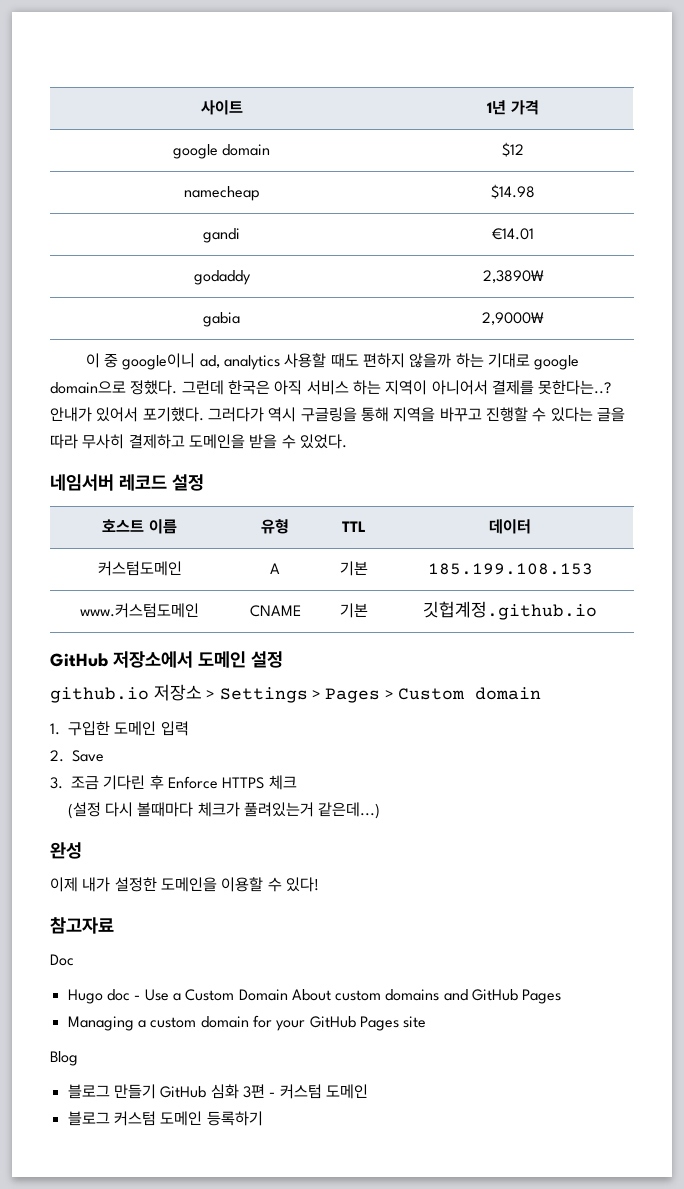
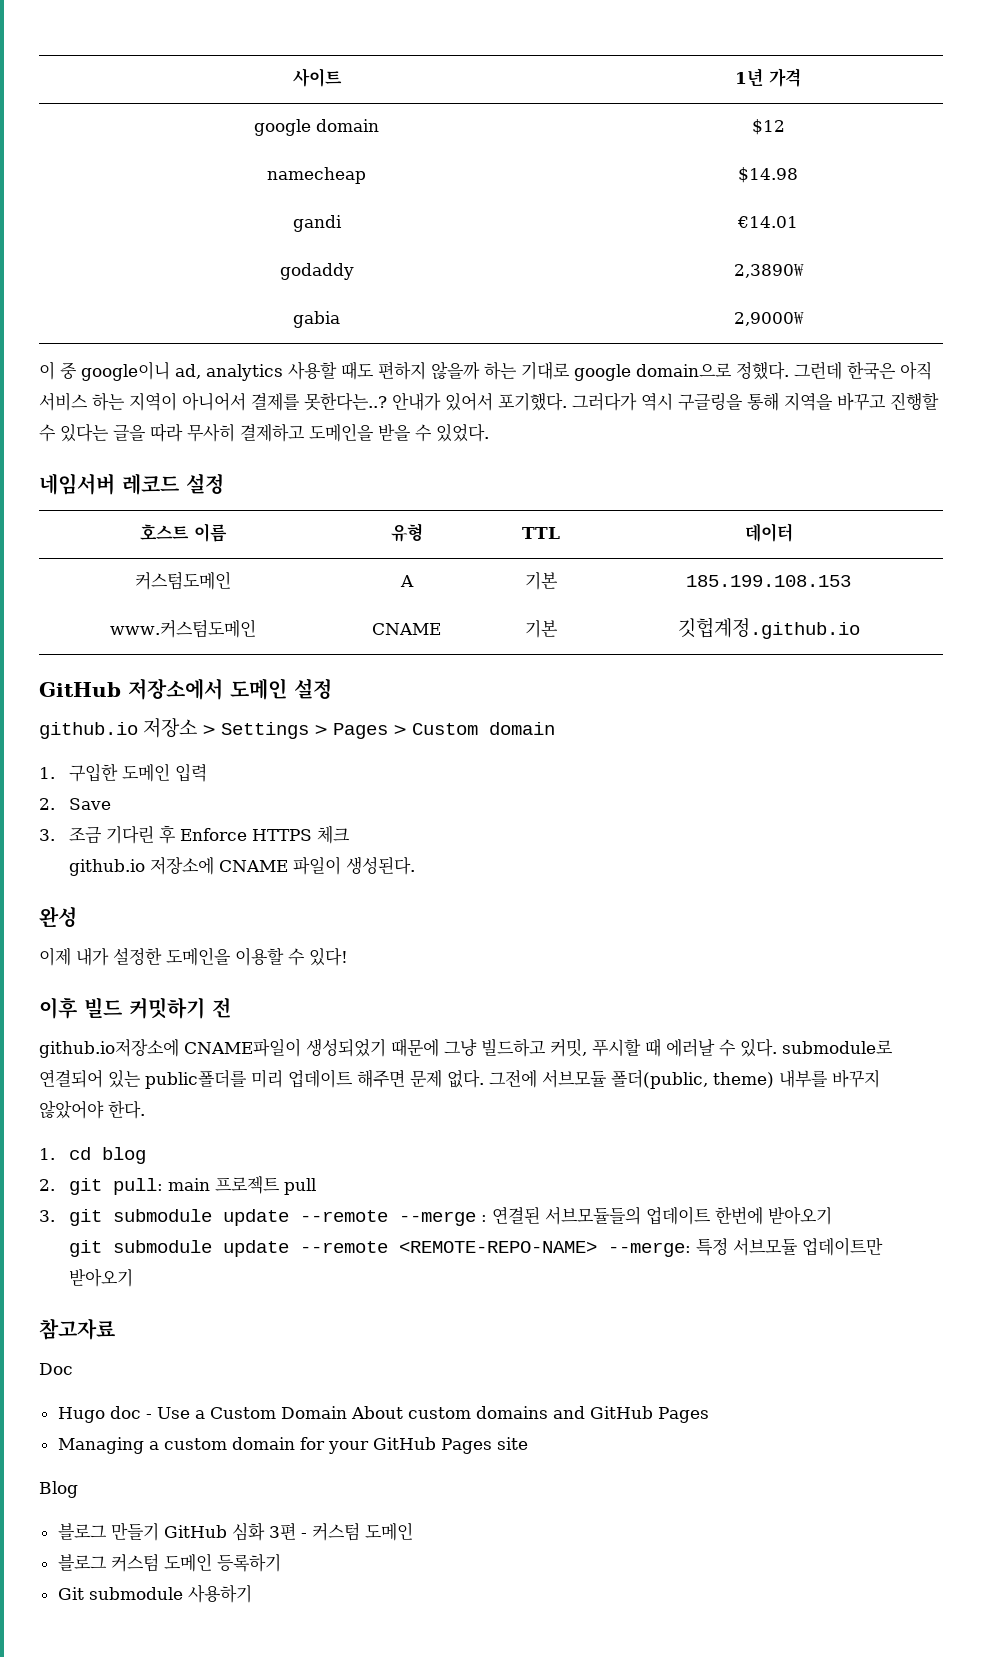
- (설정 다시 볼때마다 체크가 풀려있는거 같은데...)
+ github.io 저장소에 CNAME 파일이 생성된다.
+ 이후 빌드 커밋하기 전
+ github.io저장소에 CNAME파일이 생성되었기 때문에 그냥 빌드하고 커밋, 푸시할 때 에러날 수 있다. submodule로 연결되어 있는 public폴더를 미리 업데이트 해주면 문제 없다. 그전에 서브모듈 폴더(public, theme) 내부를 바꾸지 않았어야 한다.
+ 1. cd blog
+ 2. git pull: main 프로젝트 pull
+ 3. git submodule update --remote --merge : 연결된 서브모듈들의 업데이트 한번에 받아오기
+ git submodule update --remote <REMOTE-REPO-NAME> --merge: 특정 서브모듈 업데이트만 받아오기
+ Git submodule 사용하기

